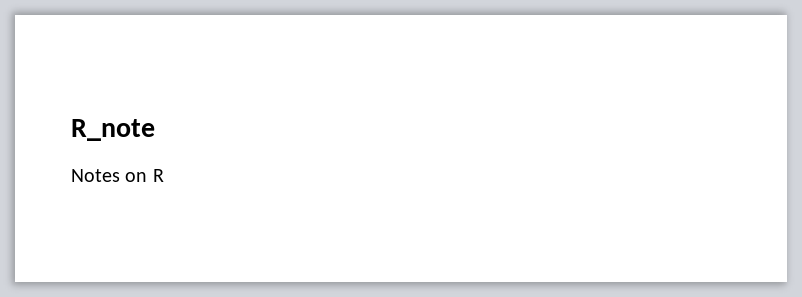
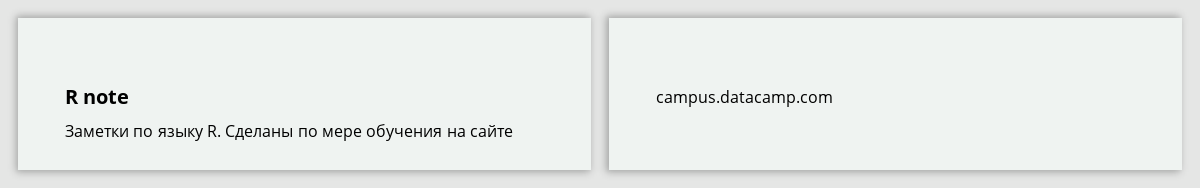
- R_note
- Notes on R
+ R note
+ Заметки по языку R. Сделаны по мере обучения на сайте campus.datacamp.com

